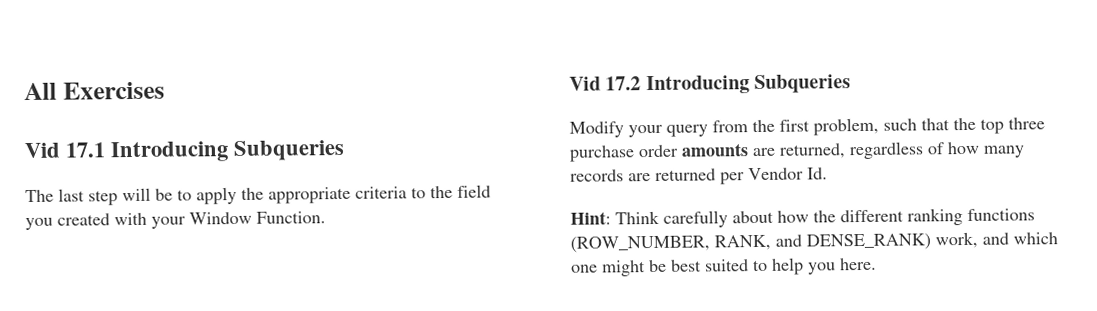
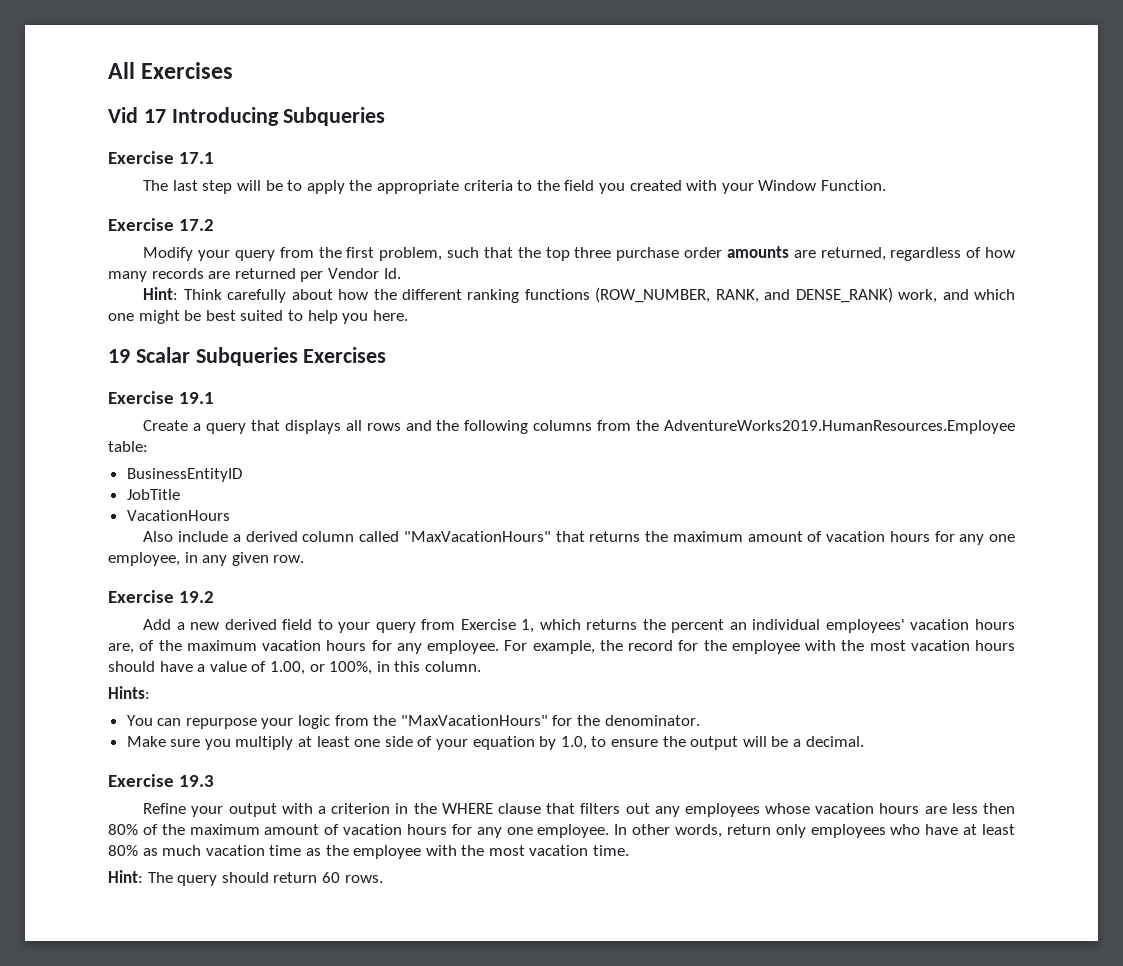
- Vid 17.1 Introducing Subqueries
+ Vid 17 Introducing Subqueries
+ Exercise 17.1
- Vid 17.2 Introducing Subqueries
+ Exercise 17.2
+ 19 Scalar Subqueries Exercises
+ Exercise 19.1
+ Create a query that displays all rows and the following columns from the AdventureWorks2019.HumanResources.Employee table:
+ BusinessEntityID
+ JobTitle
+ VacationHours
+ Also include a derived column called "MaxVacationHours" that returns the maximum amount of vacation hours for any one employee, in any given row.
+ Exercise 19.2
+ Add a new derived field to your query from Exercise 1, which returns the percent an individual employees' vacation hours are, of the maximum vacation hours for any employee. For example, the record for the employee with the most vacation hours should have a value of 1.00, or 100%, in this column.
+ Hints:
+ You can repurpose your logic from the "MaxVacationHours" for the denominator.
+ Make sure you multiply at least one side of your equation by 1.0, to ensure the output will be a decimal.
+ Exercise 19.3
+ Refine your output with a criterion in the WHERE clause that filters out any employees whose vacation hours are less then 80% of the maximum amount of vacation hours for any one employee. In other words, return only employees who have at least 80% as much vacation time as the employee with the most vacation time.
+ Hint: The query should return 60 rows.

